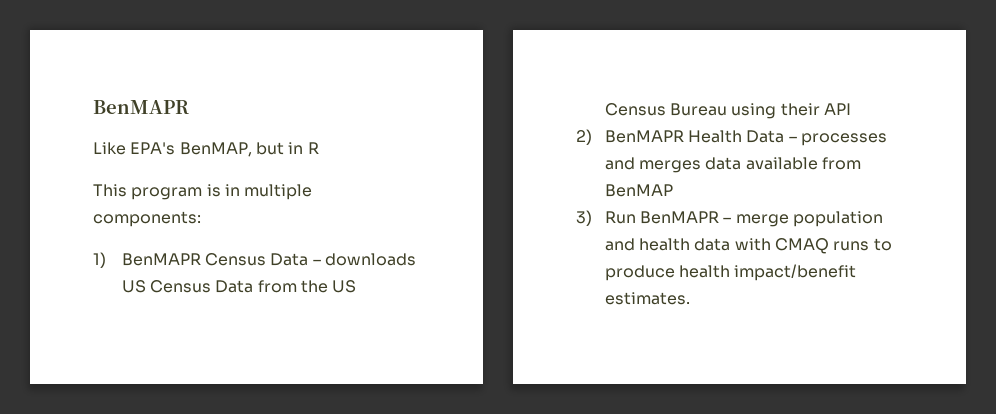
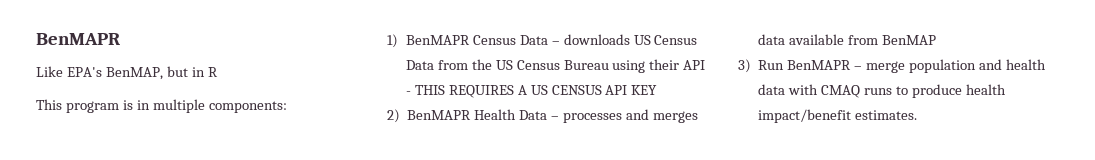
- 1) BenMAPR Census Data – downloads US Census Data from the US Census Bureau using their API
+ 1) BenMAPR Census Data – downloads US Census Data from the US Census Bureau using their API - THIS REQUIRES A US CENSUS API KEY

